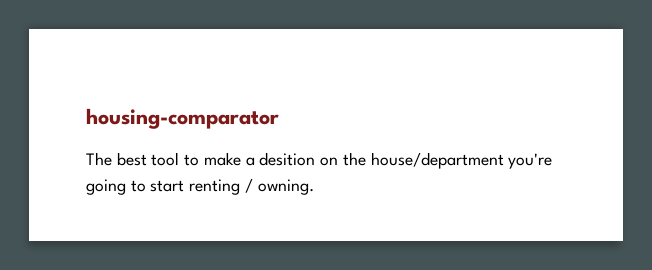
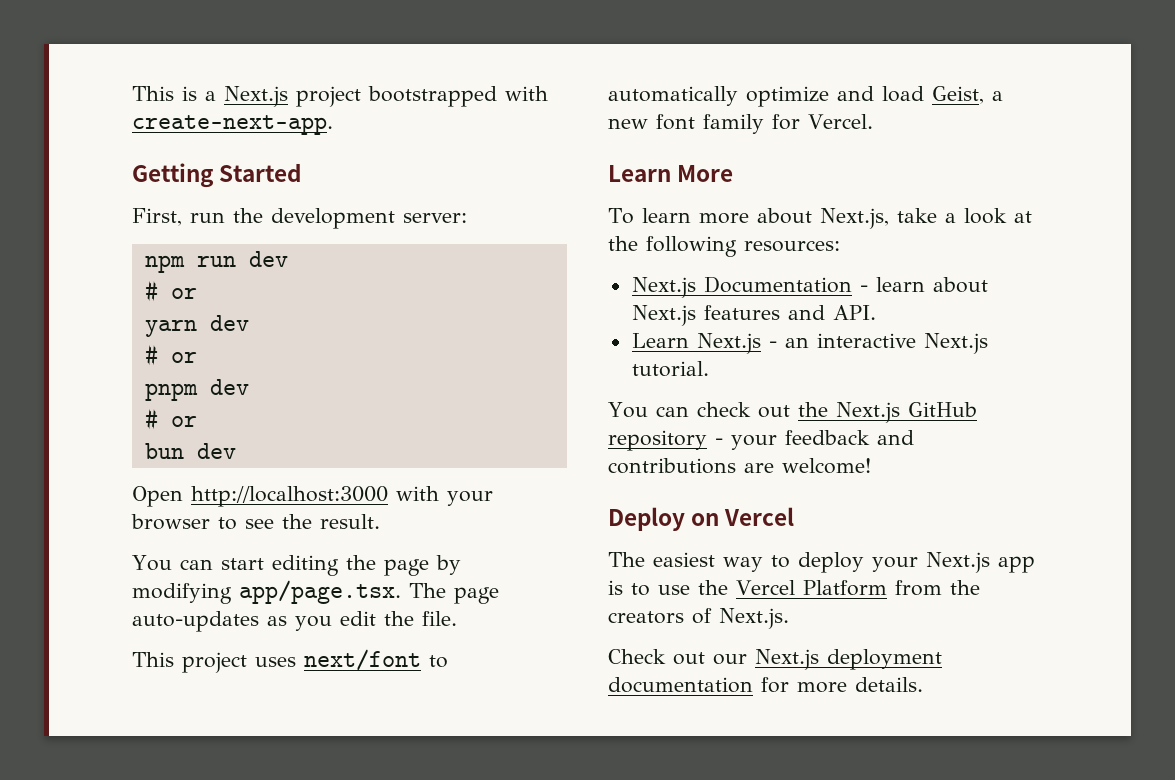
- housing-comparator
- The best tool to make a desition on the house/department you're going to start renting / owning.
+ This is a Next.js project bootstrapped with create-next-app.
+ Getting Started
+ First, run the development server:
+ npm run dev
+ # or
+ yarn dev
+ # or
+ pnpm dev
+ # or
+ bun dev
+ Open http://localhost:3000 with your browser to see the result.
+ You can start editing the page by modifying app/page.tsx. The page auto-updates as you edit the file.
+ This project uses next/font to automatically optimize and load Geist, a new font family for Vercel.
+ Learn More
+ To learn more about Next.js, take a look at the following resources:
+ Next.js Documentation - learn about Next.js features and API.
+ Learn Next.js - an interactive Next.js tutorial.
+ You can check out the Next.js GitHub repository - your feedback and contributions are welcome!
+ Deploy on Vercel
+ The easiest way to deploy your Next.js app is to use the Vercel Platform from the creators of Next.js.
+ Check out our Next.js deployment documentation for more details.

